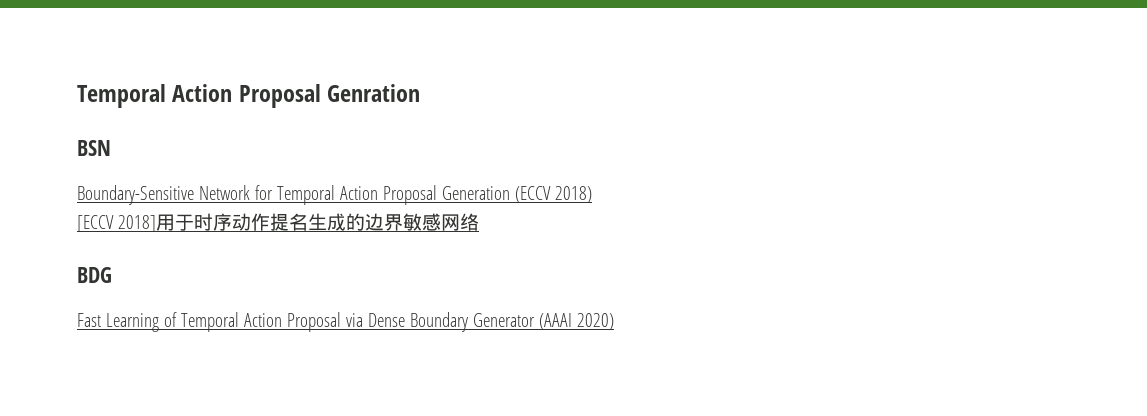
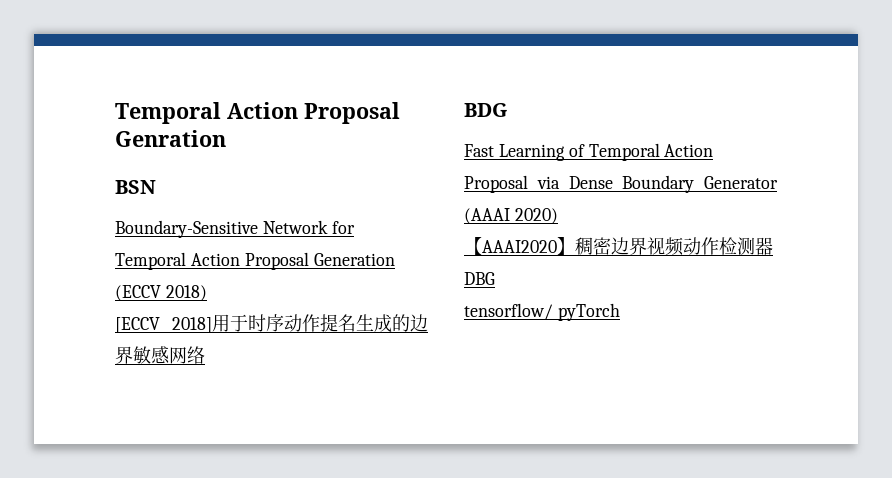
+ 【AAAI2020】稠密边界视频动作检测器DBG
+ tensorflow/ pyTorch

